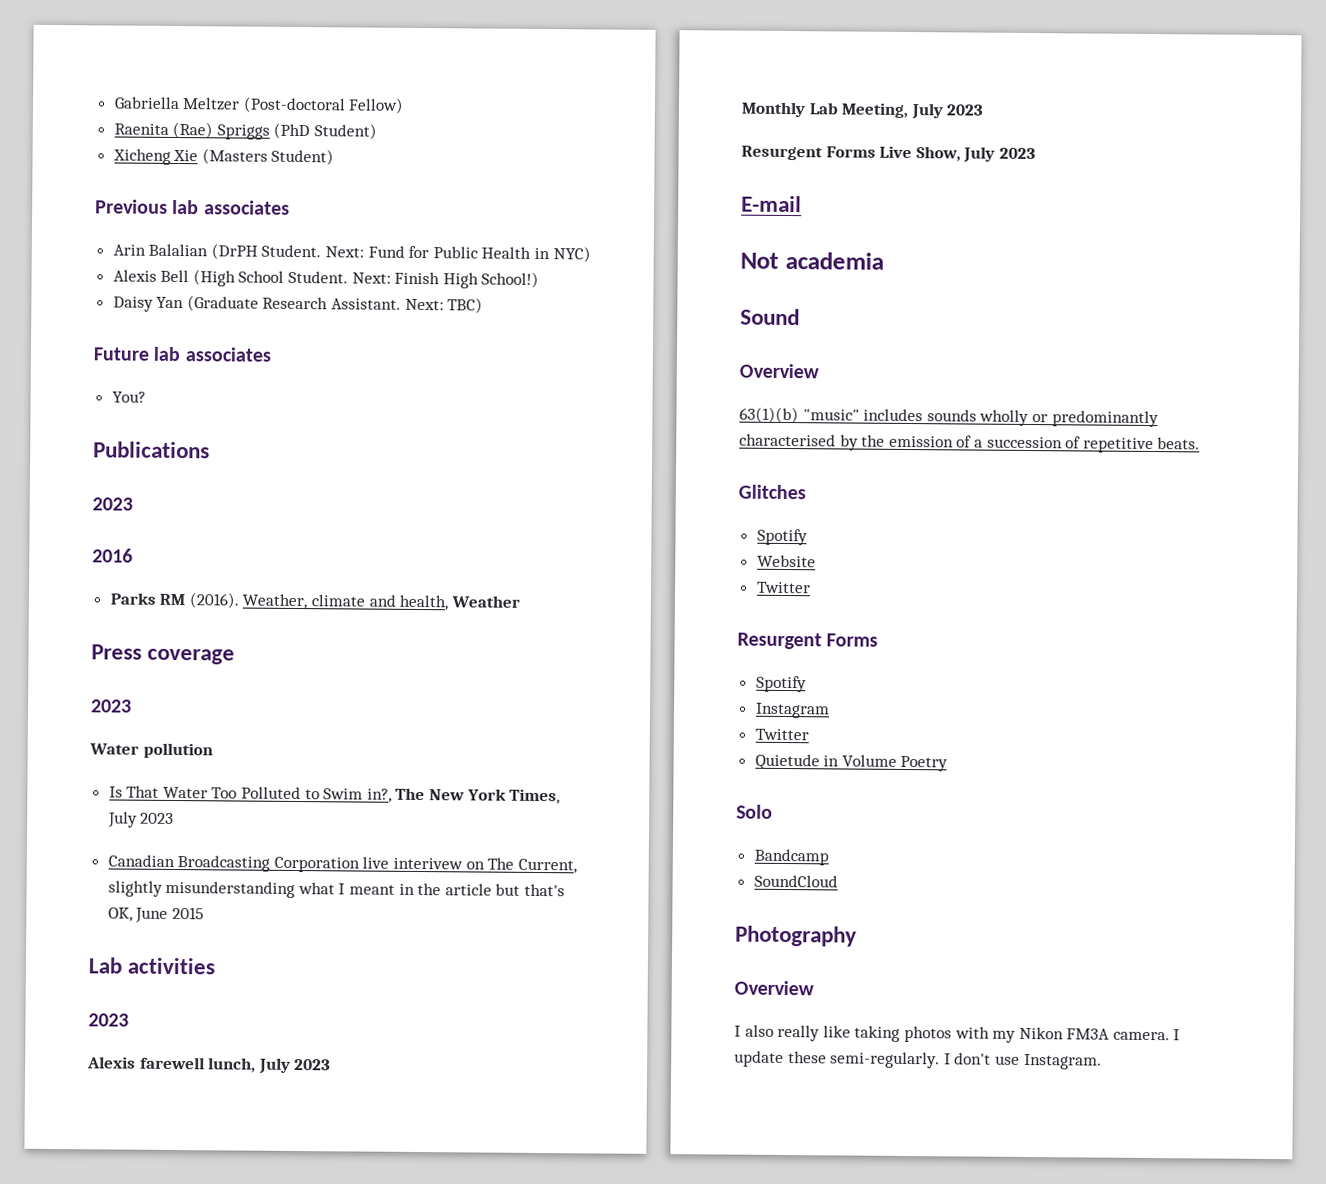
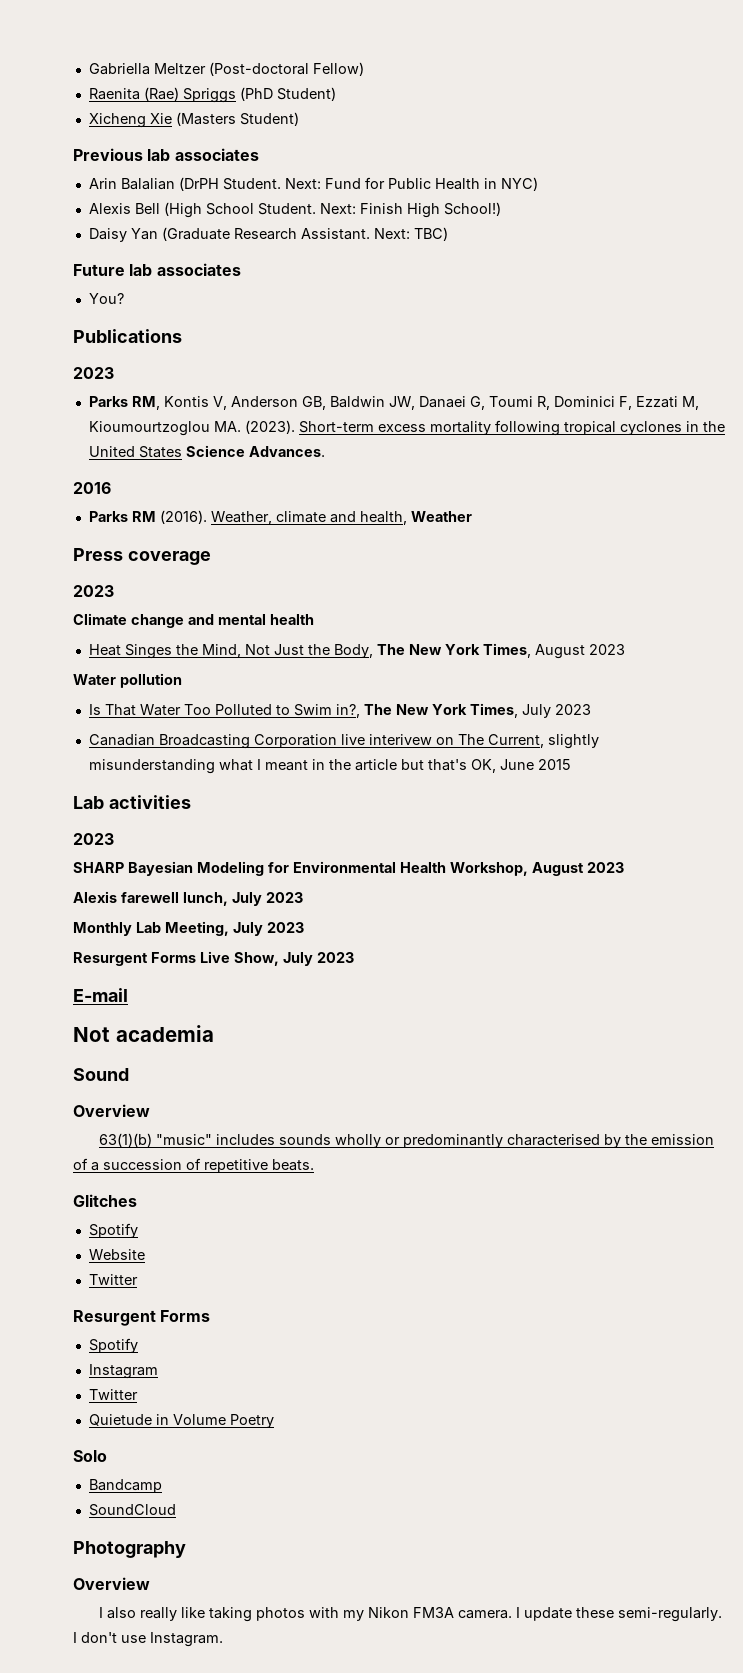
+ Parks RM, Kontis V, Anderson GB, Baldwin JW, Danaei G, Toumi R, Dominici F, Ezzati M, Kioumourtzoglou MA. (2023). Short-term excess mortality following tropical cyclones in the United States Science Advances.
+ Climate change and mental health
+ Heat Singes the Mind, Not Just the Body, The New York Times, August 2023
+ SHARP Bayesian Modeling for Environmental Health Workshop, August 2023

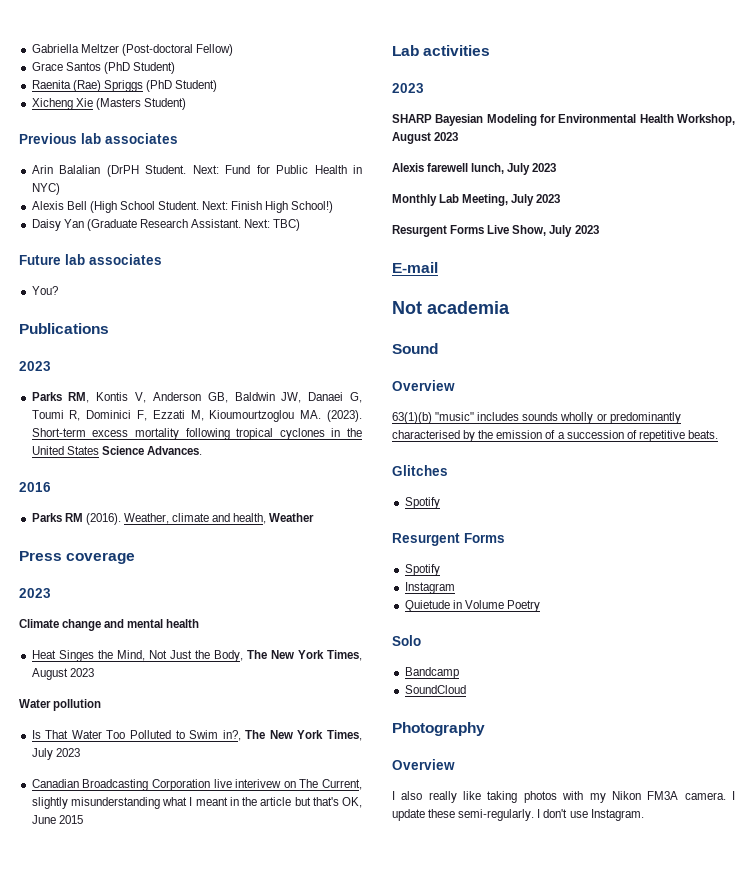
+ Grace Santos (PhD Student)
- Website
- Twitter
  Instagram
- Twitter

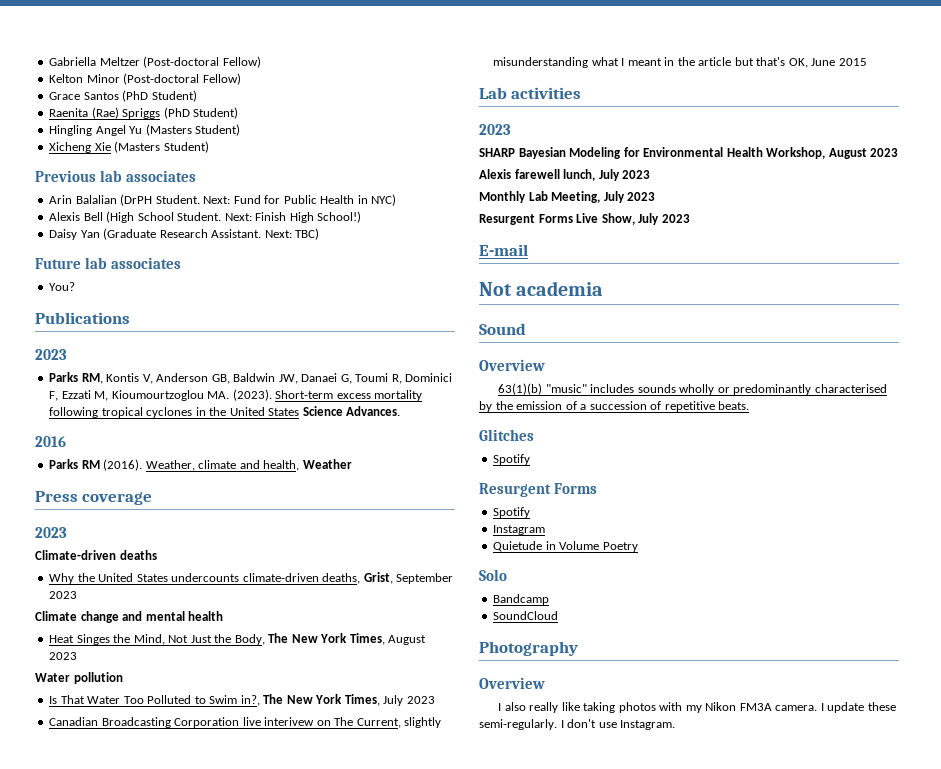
+ Kelton Minor (Post-doctoral Fellow)
+ Hingling Angel Yu (Masters Student)
+ Climate-driven deaths
+ Why the United States undercounts climate-driven deaths, Grist, September 2023

